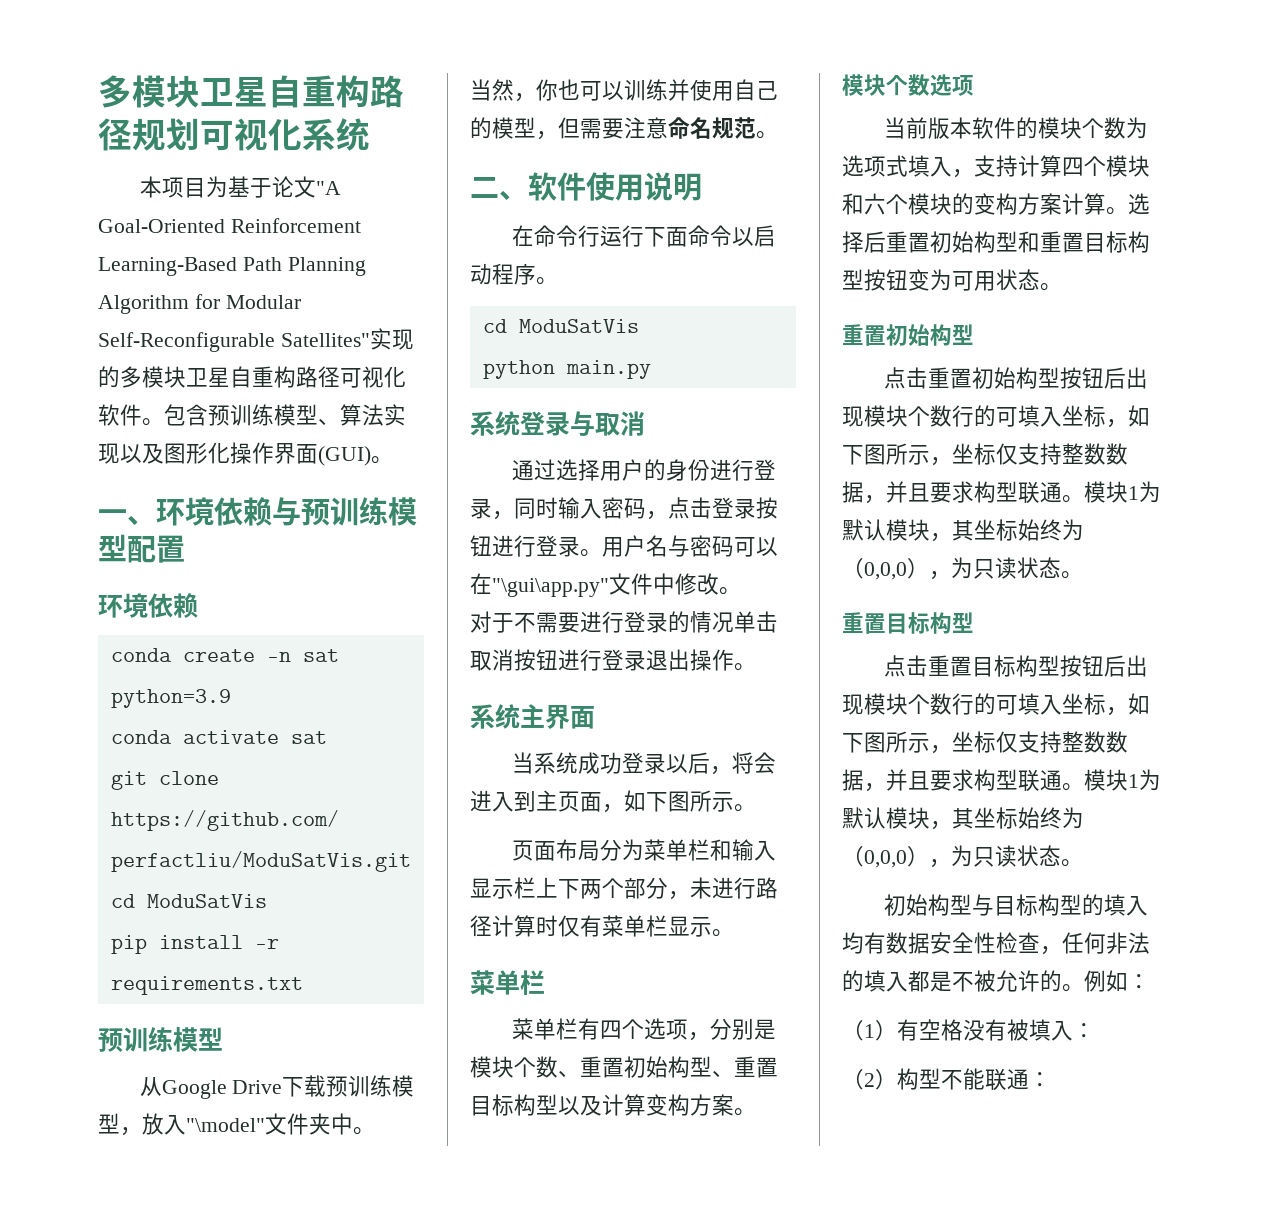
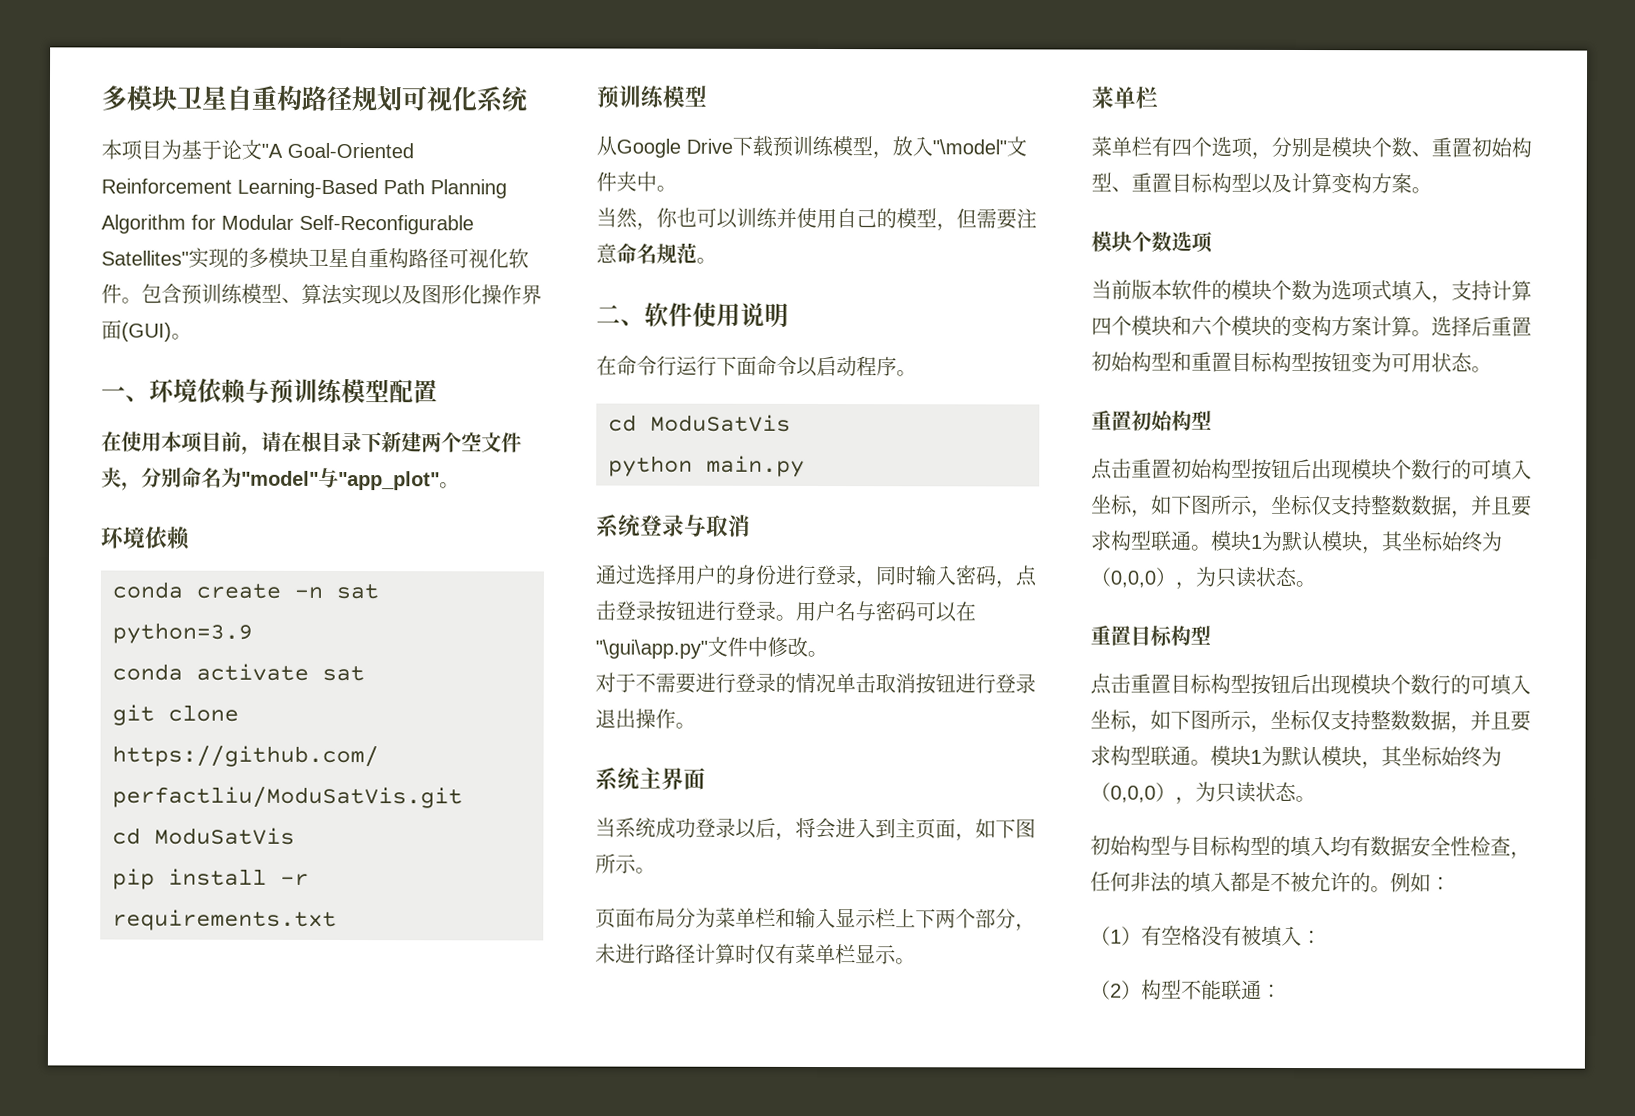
+ 在使用本项目前，请在根目录下新建两个空文件夹，分别命名为"model"与"app_plot"。

